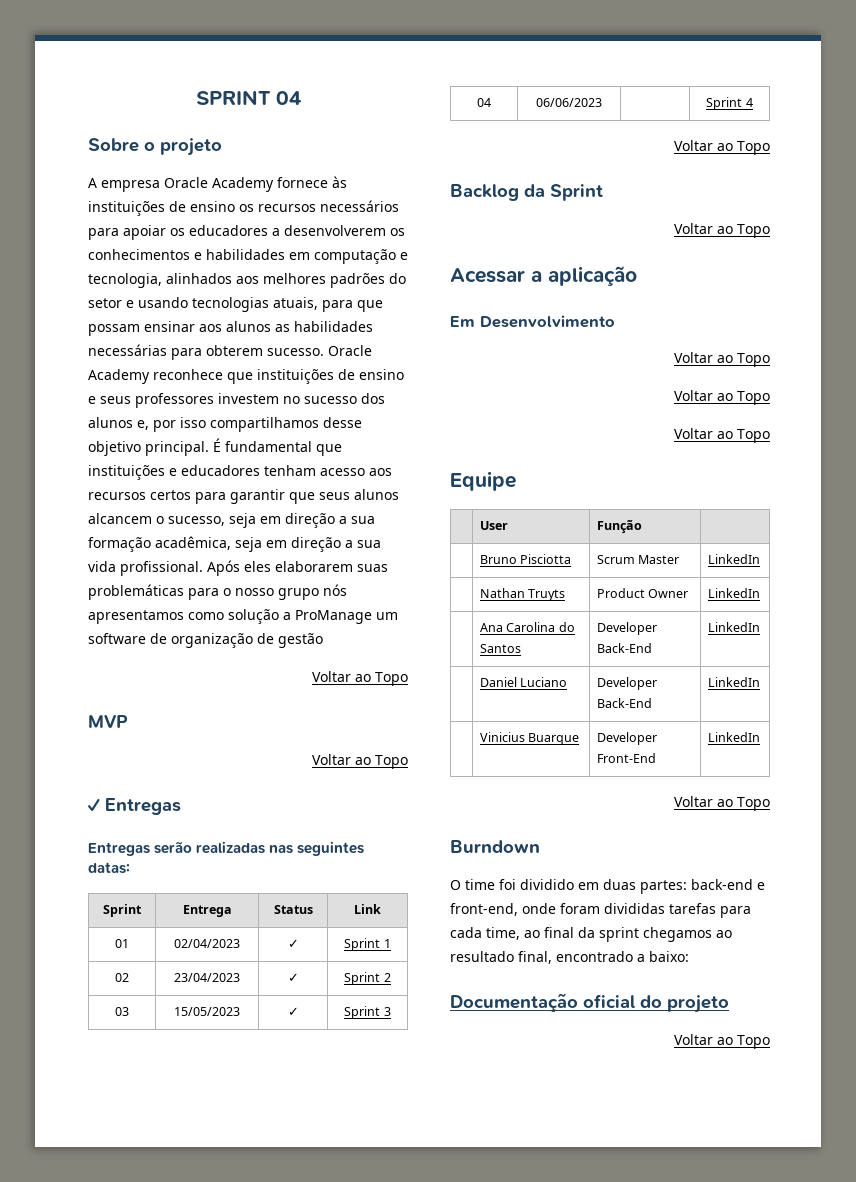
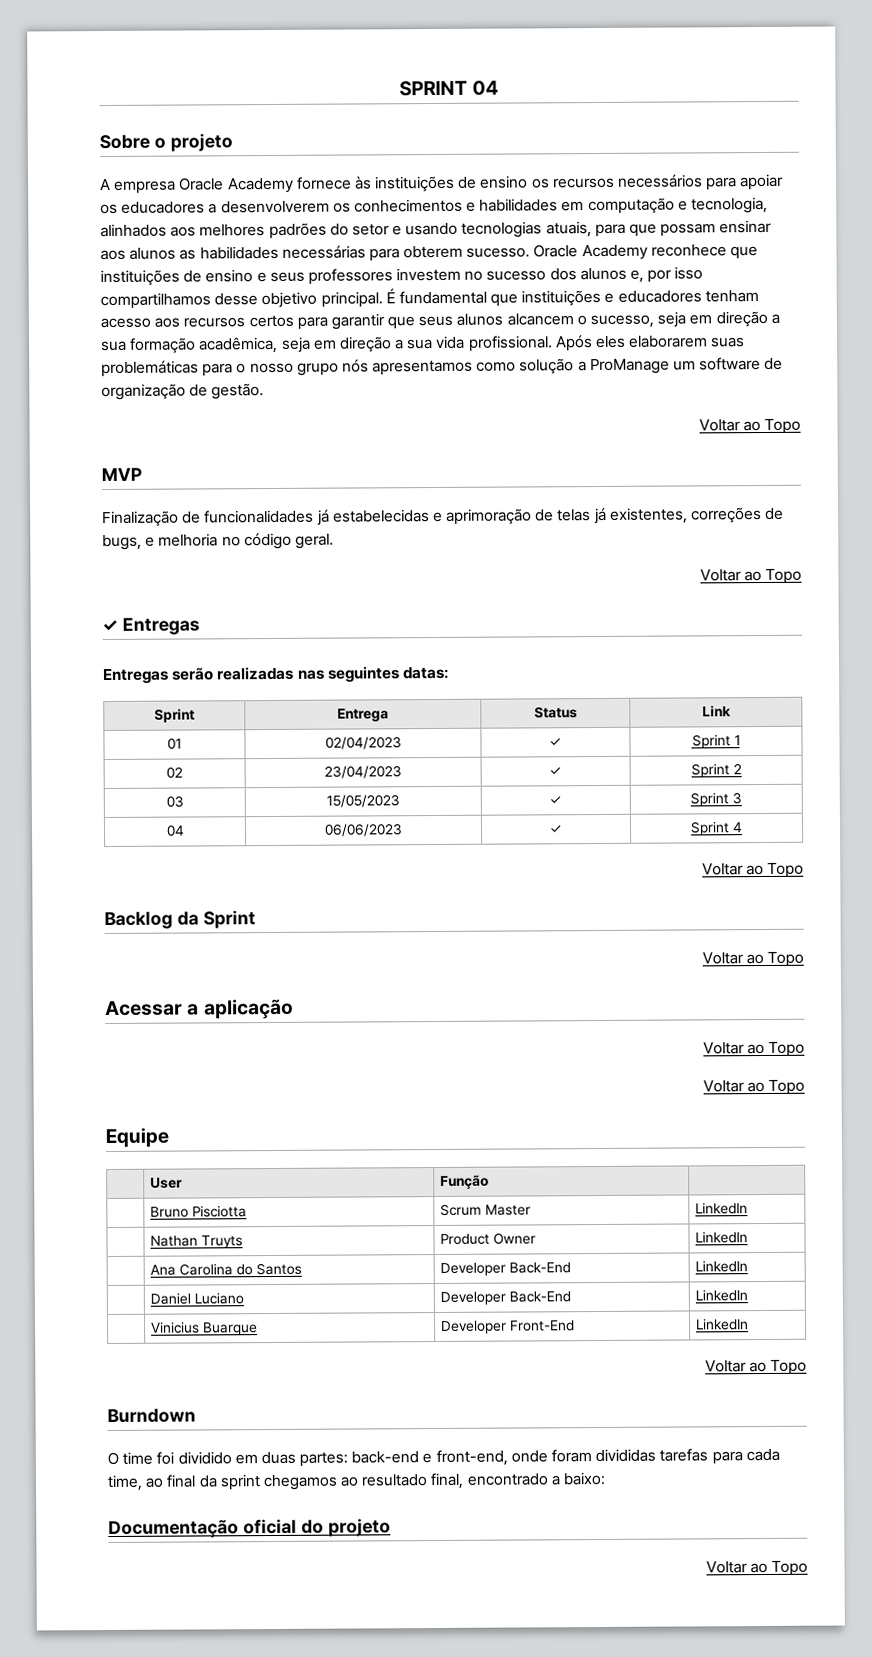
- Após eles elaborarem suas problemáticas para o nosso grupo nós apresentamos como solução a ProManage um software de organização de gestão
+ Após eles elaborarem suas problemáticas para o nosso grupo nós apresentamos como solução a ProManage um software de organização de gestão.
+ Finalização de funcionalidades já estabelecidas e aprimoração de telas já existentes, correções de bugs, e melhoria no código geral.
- 04 | 06/06/2023 | | Sprint 4
+ 04 | 06/06/2023 | ✓ | Sprint 4
- Em Desenvolvimento
- Voltar ao Topo

